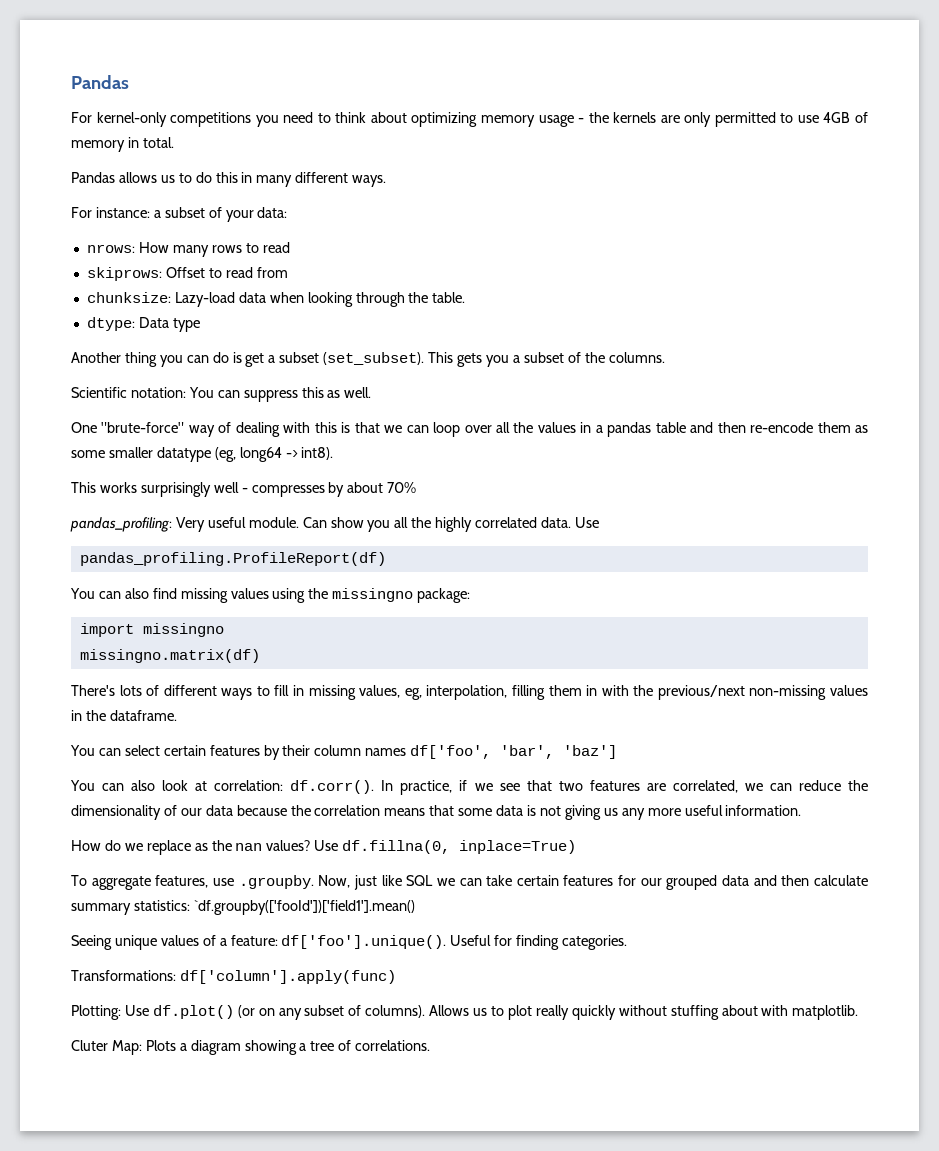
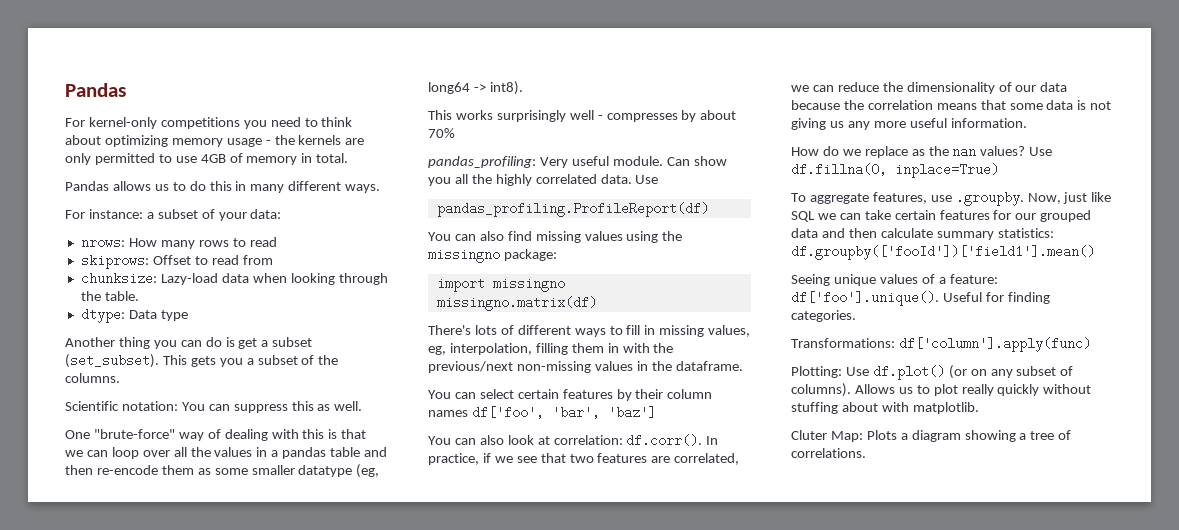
- To aggregate features, use .groupby. Now, just like SQL we can take certain features for our grouped data and then calculate summary statistics: `df.groupby(['fooId'])['field1'].mean()
+ To aggregate features, use .groupby. Now, just like SQL we can take certain features for our grouped data and then calculate summary statistics: df.groupby(['fooId'])['field1'].mean()

